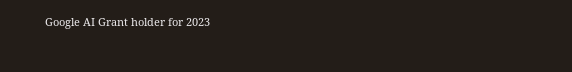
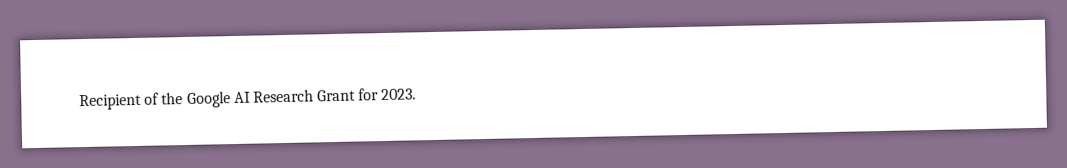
- Google AI Grant holder for 2023
+ Recipient of the Google AI Research Grant for 2023.

